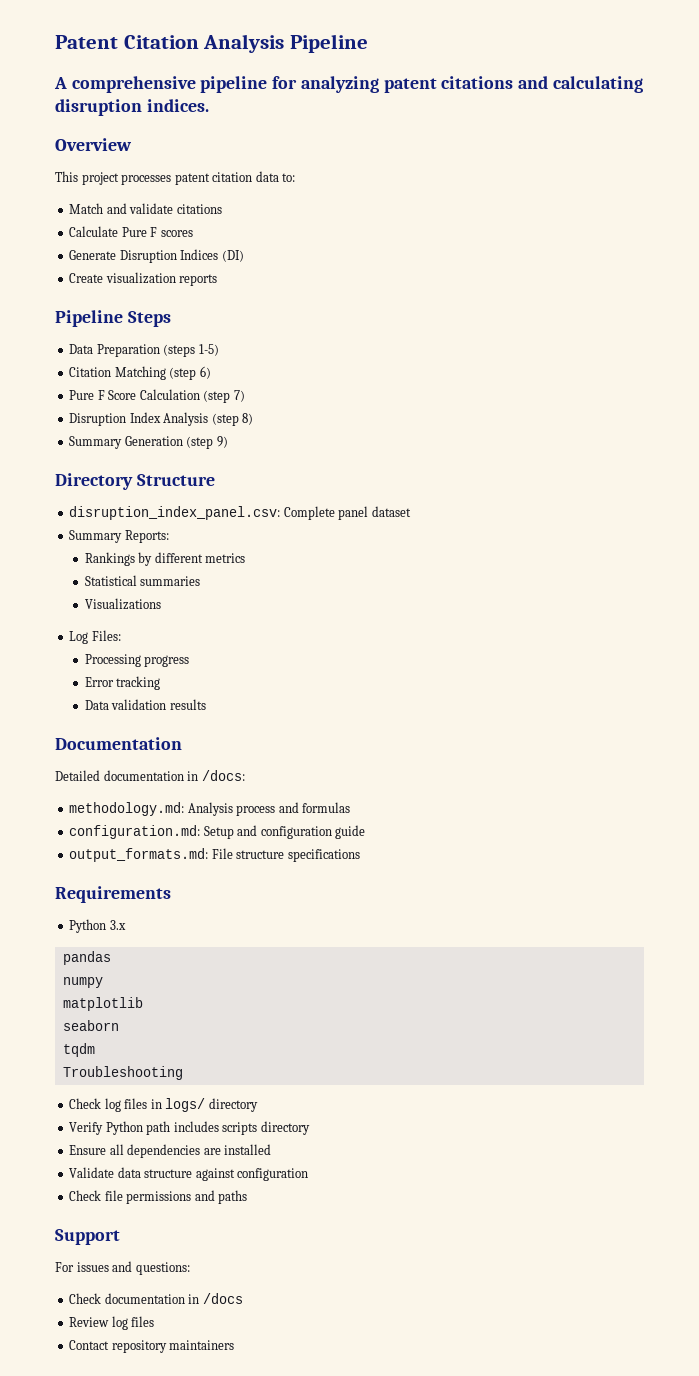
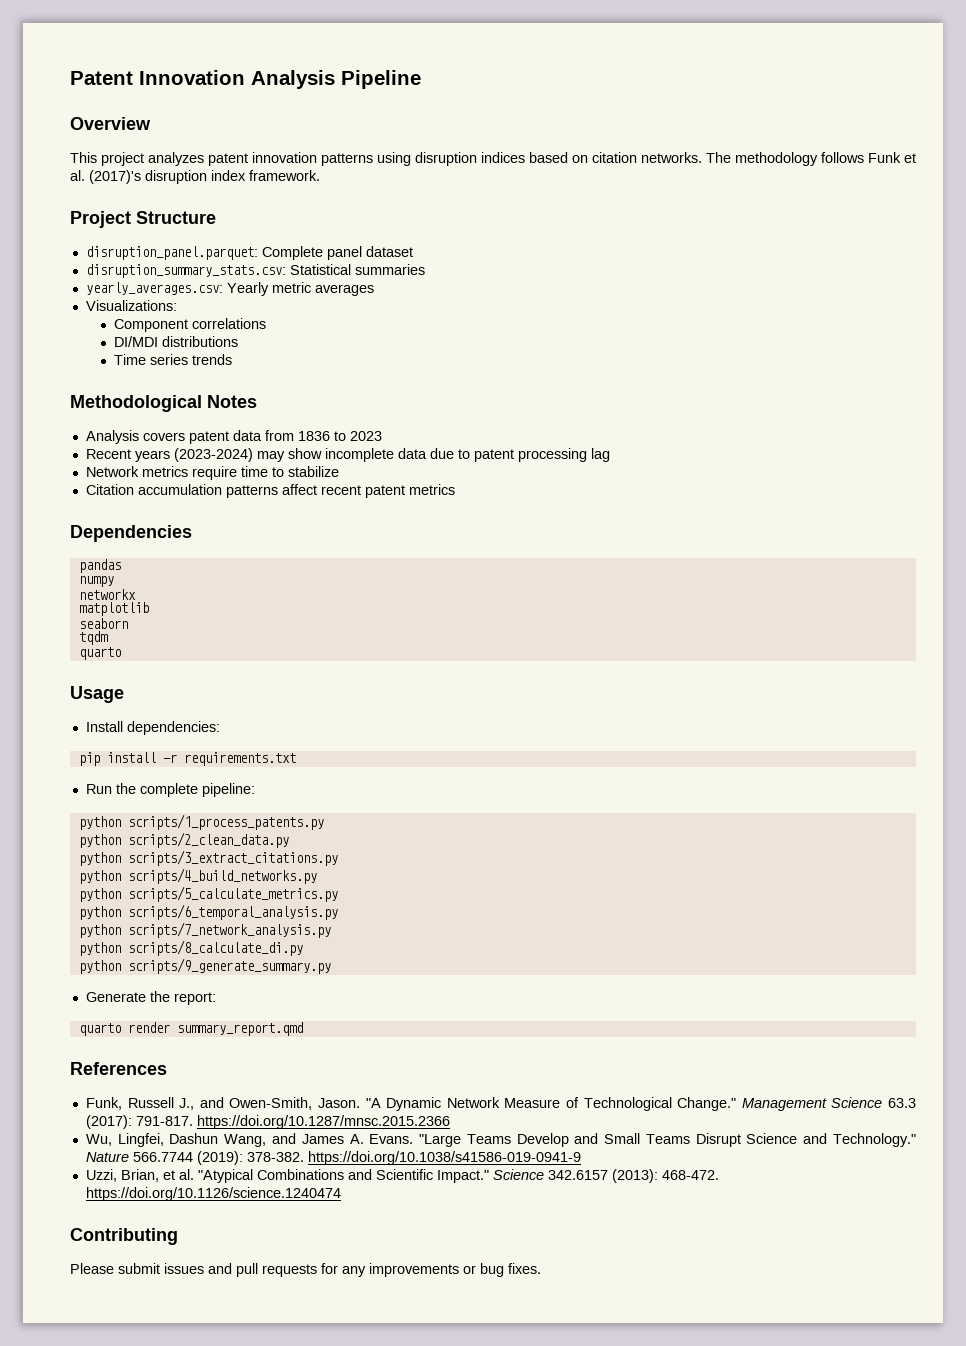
- Patent Citation Analysis Pipeline
+ Patent Innovation Analysis Pipeline
- A comprehensive pipeline for analyzing patent citations and calculating disruption indices.
  Overview
- This project processes patent citation data to:
- Match and validate citations
- Calculate Pure F scores
- Generate Disruption Indices (DI)
- Create visualization reports
- Pipeline Steps
- Data Preparation (steps 1-5)
- Citation Matching (step 6)
- Pure F Score Calculation (step 7)
- Disruption Index Analysis (step 8)
- Summary Generation (step 9)
- Directory Structure
+ This project analyzes patent innovation patterns using disruption indices based on citation networks. The methodology follows Funk et al. (2017)'s disruption index framework.
+ Project Structure
- disruption_index_panel.csv: Complete panel dataset
+ disruption_panel.parquet: Complete panel dataset
- Summary Reports:
- Rankings by different metrics
- Statistical summaries
- Visualizations
- Log Files:
- Processing progress
- Error tracking
- Data validation results
- Documentation
- Detailed documentation in /docs:
- methodology.md: Analysis process and formulas
- configuration.md: Setup and configuration guide
- output_formats.md: File structure specifications
- Requirements
- Python 3.x
+ disruption_summary_stats.csv: Statistical summaries
+ yearly_averages.csv: Yearly metric averages
+ Visualizations:
+ Component correlations
+ DI/MDI distributions
+ Time series trends
+ Methodological Notes
+ Analysis covers patent data from 1836 to 2023
+ Recent years (2023-2024) may show incomplete data due to patent processing lag
+ Network metrics require time to stabilize
+ Citation accumulation patterns affect recent patent metrics
+ Dependencies
+ networkx
  tqdm
- Troubleshooting
- Check log files in logs/ directory
- Verify Python path includes scripts directory
- Ensure all dependencies are installed
- Validate data structure against configuration
- Check file permissions and paths
- Support
- For issues and questions:
- Check documentation in /docs
- Review log files
- Contact repository maintainers
+ quarto
+ Usage
+ Install dependencies:
+ pip install -r requirements.txt
+ Run the complete pipeline:
+ python scripts/1_process_patents.py
+ python scripts/2_clean_data.py
+ python scripts/3_extract_citations.py
+ python scripts/4_build_networks.py
+ python scripts/5_calculate_metrics.py
+ python scripts/6_temporal_analysis.py
+ python scripts/7_network_analysis.py
+ python scripts/8_calculate_di.py
+ python scripts/9_generate_summary.py
+ Generate the report:
+ quarto render summary_report.qmd
+ References
+ Funk, Russell J., and Owen-Smith, Jason. "A Dynamic Network Measure of Technological Change." Management Science 63.3 (2017): 791-817. https://doi.org/10.1287/mnsc.2015.2366
+ Wu, Lingfei, Dashun Wang, and James A. Evans. "Large Teams Develop and Small Teams Disrupt Science and Technology." Nature 566.7744 (2019): 378-382. https://doi.org/10.1038/s41586-019-0941-9
+ Uzzi, Brian, et al. "Atypical Combinations and Scientific Impact." Science 342.6157 (2013): 468-472. https://doi.org/10.1126/science.1240474
+ Contributing
+ Please submit issues and pull requests for any improvements or bug fixes.

